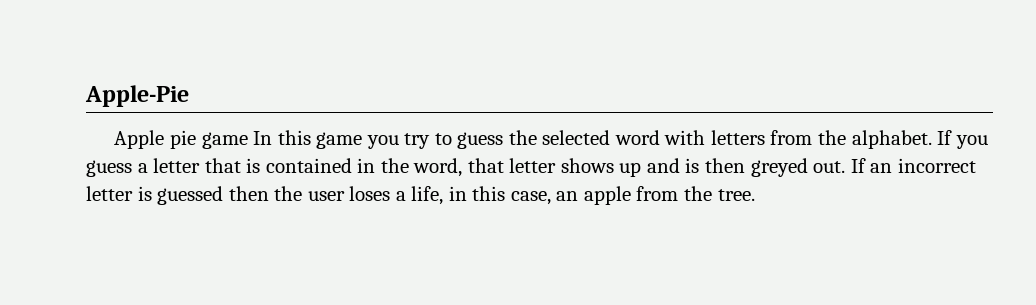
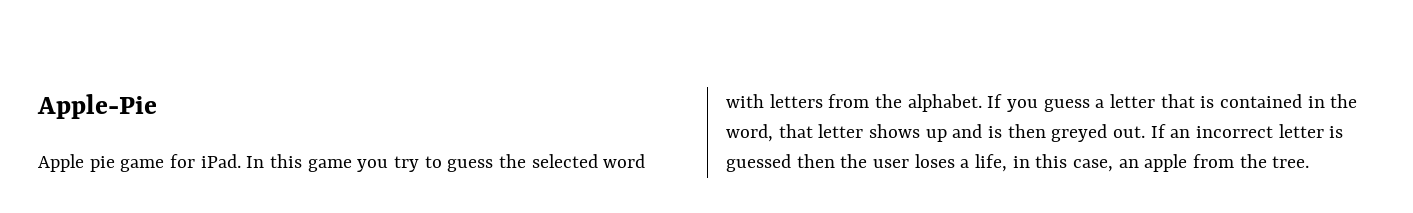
- Apple pie game In this game you try to guess the selected word with letters from the alphabet.
+ Apple pie game for iPad. In this game you try to guess the selected word with letters from the alphabet.

